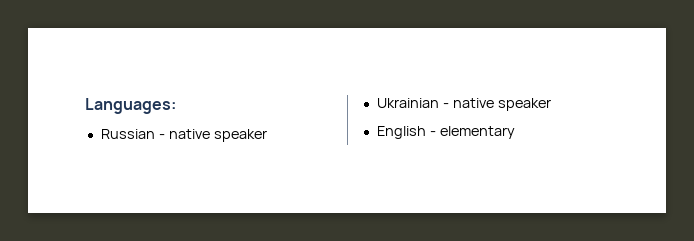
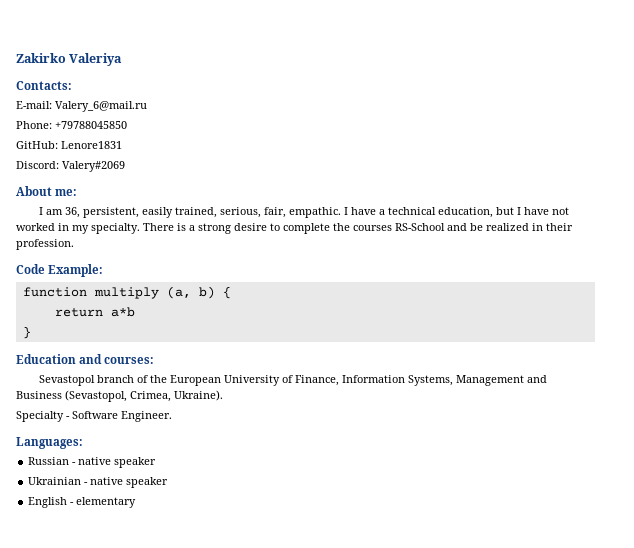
+ Zakirko Valeriya
+ Contacts:
+ E-mail: Valery_6@mail.ru
+ Phone: +79788045850
+ GitHub: Lenore1831
+ Discord: Valery#2069
+ About me:
+ I am 36, persistent, easily trained, serious, fair, empathic. I have a technical education, but I have not worked in my specialty. There is a strong desire to complete the courses RS-School and be realized in their profession.
+ Code Example:
+ function multiply (a, b) {
+ return a*b
+ }
+ Education and courses:
+ Sevastopol branch of the European University of Finance, Information Systems, Management and Business (Sevastopol, Crimea, Ukraine).
+ Specialty - Software Engineer.

